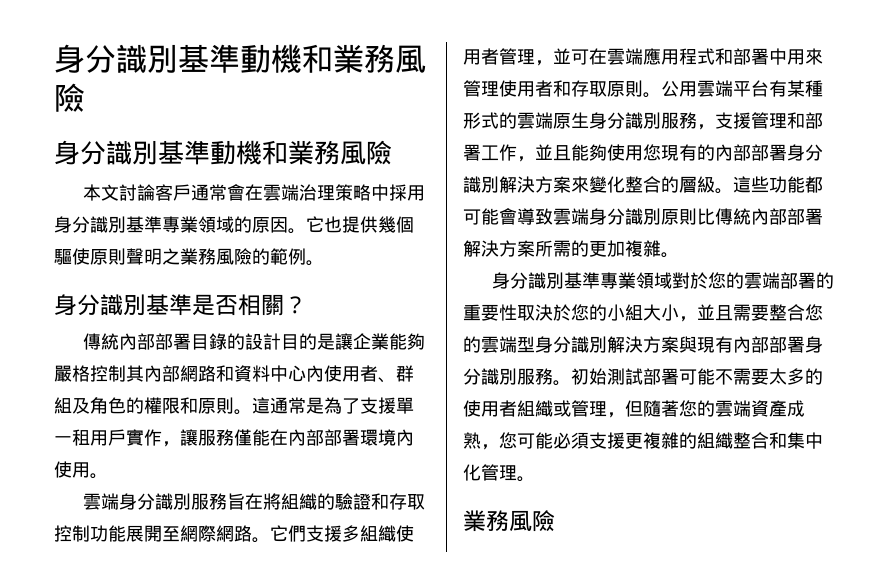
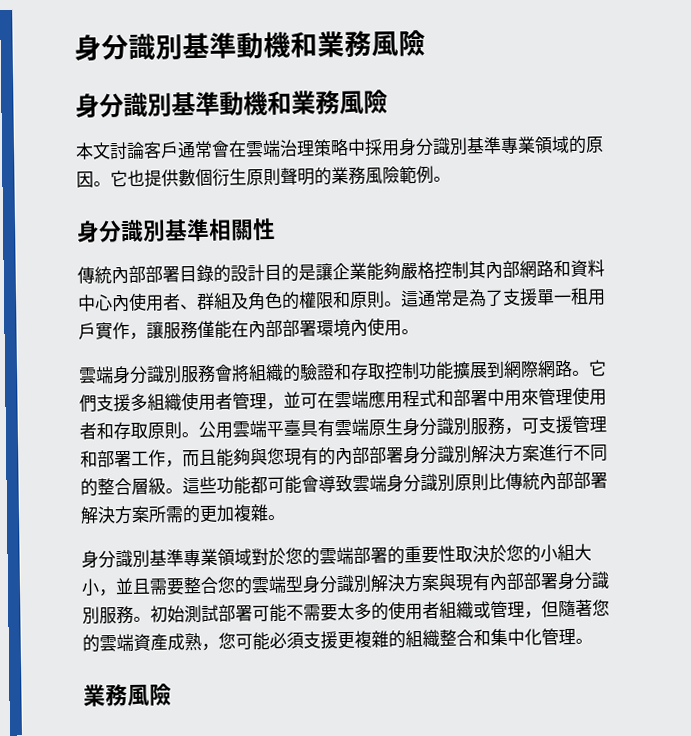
- 它也提供幾個驅使原則聲明之業務風險的範例。
+ 它也提供數個衍生原則聲明的業務風險範例。
- 身分識別基準是否相關？
+ 身分識別基準相關性
- 雲端身分識別服務旨在將組織的驗證和存取控制功能展開至網際網路。
+ 雲端身分識別服務會將組織的驗證和存取控制功能擴展到網際網路。
- 公用雲端平台有某種形式的雲端原生身分識別服務，支援管理和部署工作，並且能夠使用您現有的內部部署身分識別解決方案來變化整合的層級。
+ 公用雲端平臺具有雲端原生身分識別服務，可支援管理和部署工作，而且能夠與您現有的內部部署身分識別解決方案進行不同的整合層級。

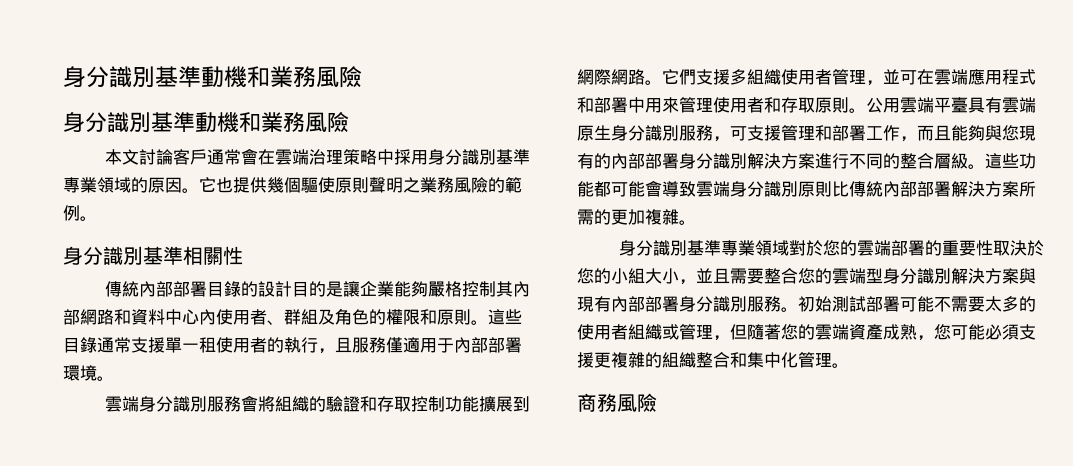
- 它也提供數個衍生原則聲明的業務風險範例。
+ 它也提供幾個驅使原則聲明之業務風險的範例。
- 這通常是為了支援單一租用戶實作，讓服務僅能在內部部署環境內使用。
+ 這些目錄通常支援單一租使用者的執行，且服務僅適用于內部部署環境。
  初始測試部署可能不需要太多的使用者組織或管理，但隨著您的雲端資產成熟，您可能必須支援更複雜的組織整合和集中化管理。
- 業務風險
+ 商務風險

